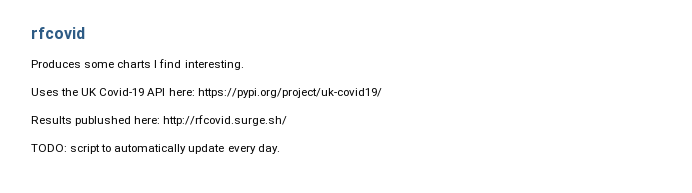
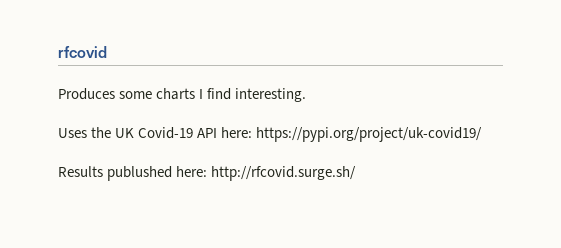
- TODO: script to automatically update every day.

